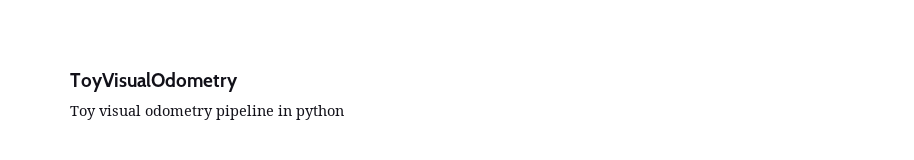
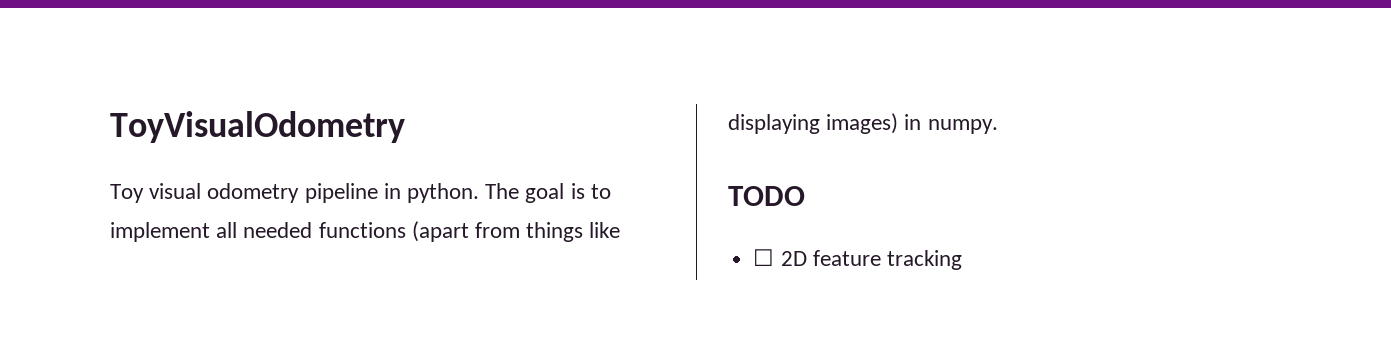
- Toy visual odometry pipeline in python
+ Toy visual odometry pipeline in python. The goal is to implement all needed functions (apart from things like displaying images) in numpy.
+ TODO
+ ☐ 2D feature tracking

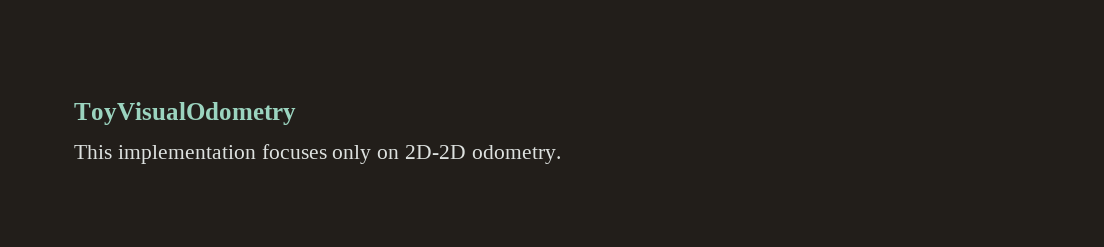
- Toy visual odometry pipeline in python. The goal is to implement all needed functions (apart from things like displaying images) in numpy.
- TODO
- ☐ 2D feature tracking
+ This implementation focuses only on 2D-2D odometry.

